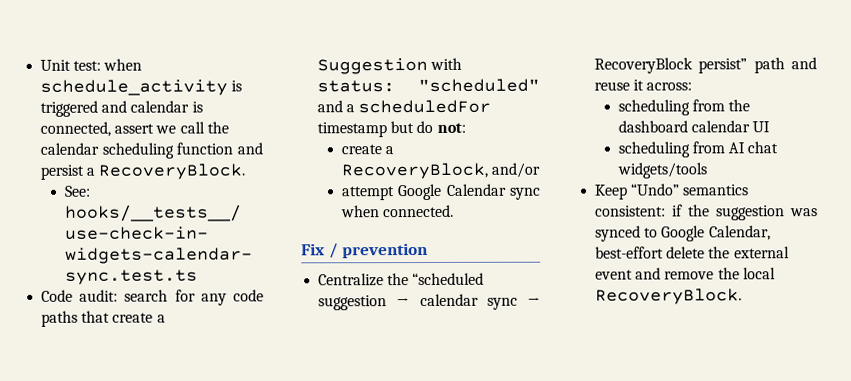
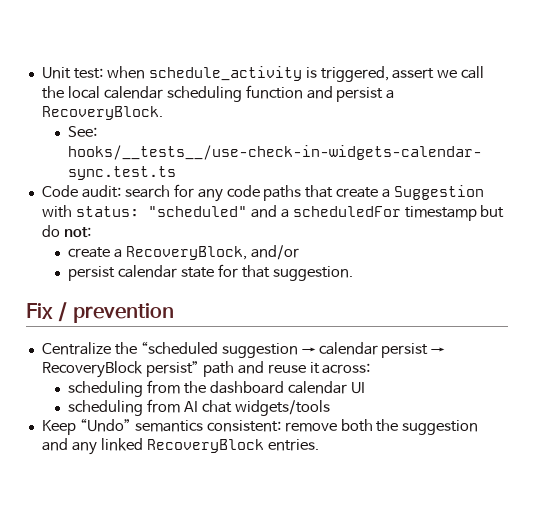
- Unit test: when schedule_activity is triggered and calendar is connected, assert we call the calendar scheduling function and persist a RecoveryBlock.
+ Unit test: when schedule_activity is triggered, assert we call the local calendar scheduling function and persist a RecoveryBlock.
- attempt Google Calendar sync when connected.
+ persist calendar state for that suggestion.
- Centralize the “scheduled suggestion → calendar sync → RecoveryBlock persist” path and reuse it across:
+ Centralize the “scheduled suggestion → calendar persist → RecoveryBlock persist” path and reuse it across:
- Keep “Undo” semantics consistent: if the suggestion was synced to Google Calendar, best-effort delete the external event and remove the local RecoveryBlock.
+ Keep “Undo” semantics consistent: remove both the suggestion and any linked RecoveryBlock entries.

